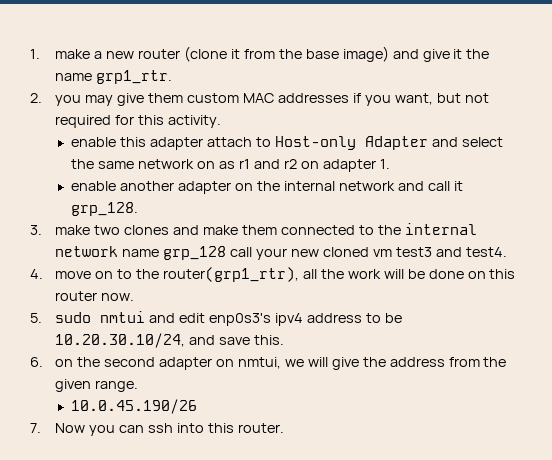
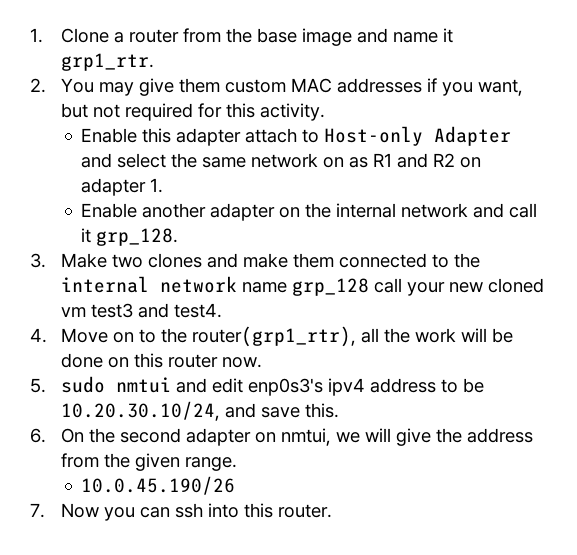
- 1. make a new router (clone it from the base image) and give it the name grp1_rtr.
+ 1. Clone a router from the base image and name it grp1_rtr.
- 2. you may give them custom MAC addresses if you want, but not required for this activity.
+ 2. You may give them custom MAC addresses if you want, but not required for this activity.
- enable this adapter attach to Host-only Adapter and select the same network on as r1 and r2 on adapter 1.
+ Enable this adapter attach to Host-only Adapter and select the same network on as R1 and R2 on adapter 1.
- enable another adapter on the internal network and call it grp_128.
+ Enable another adapter on the internal network and call it grp_128.
- 3. make two clones and make them connected to the internal network name grp_128 call your new cloned vm test3 and test4.
+ 3. Make two clones and make them connected to the internal network name grp_128 call your new cloned vm test3 and test4.
- 4. move on to the router(grp1_rtr), all the work will be done on this router now.
+ 4. Move on to the router(grp1_rtr), all the work will be done on this router now.
- 6. on the second adapter on nmtui, we will give the address from the given range.
+ 6. On the second adapter on nmtui, we will give the address from the given range.

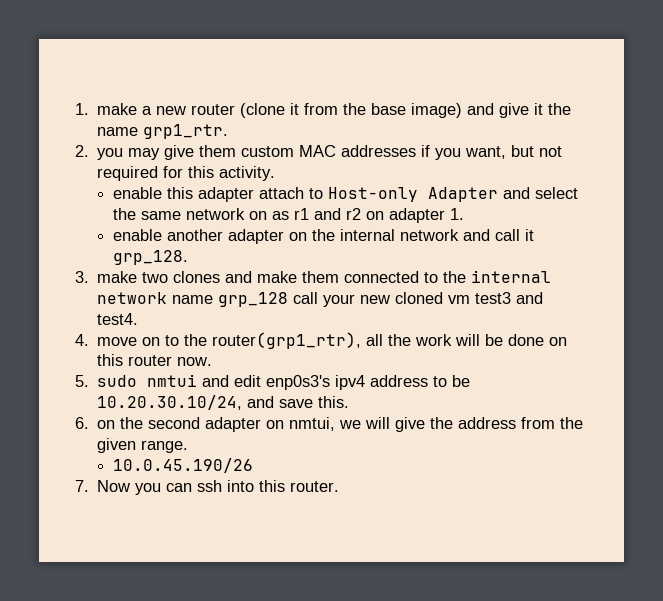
- 1. Clone a router from the base image and name it grp1_rtr.
+ 1. make a new router (clone it from the base image) and give it the name grp1_rtr.
- 2. You may give them custom MAC addresses if you want, but not required for this activity.
+ 2. you may give them custom MAC addresses if you want, but not required for this activity.
- Enable this adapter attach to Host-only Adapter and select the same network on as R1 and R2 on adapter 1.
+ enable this adapter attach to Host-only Adapter and select the same network on as r1 and r2 on adapter 1.
- Enable another adapter on the internal network and call it grp_128.
+ enable another adapter on the internal network and call it grp_128.
- 3. Make two clones and make them connected to the internal network name grp_128 call your new cloned vm test3 and test4.
+ 3. make two clones and make them connected to the internal network name grp_128 call your new cloned vm test3 and test4.
- 4. Move on to the router(grp1_rtr), all the work will be done on this router now.
+ 4. move on to the router(grp1_rtr), all the work will be done on this router now.
- 6. On the second adapter on nmtui, we will give the address from the given range.
+ 6. on the second adapter on nmtui, we will give the address from the given range.

